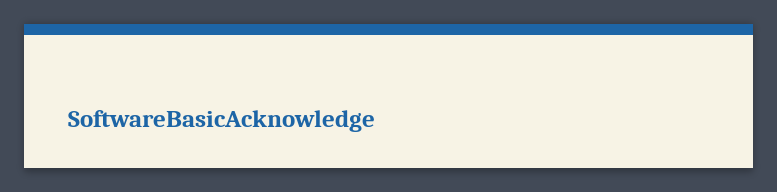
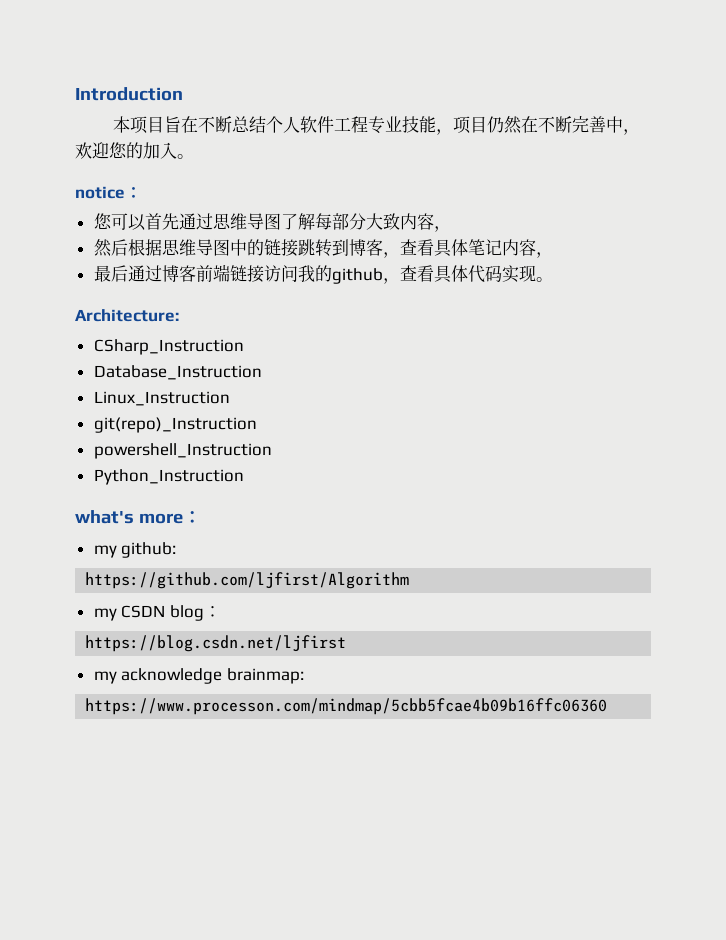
- SoftwareBasicAcknowledge
+ Introduction
+ 本项目旨在不断总结个人软件工程专业技能，项目仍然在不断完善中，欢迎您的加入。
+ notice：
+ 您可以首先通过思维导图了解每部分大致内容，
+ 然后根据思维导图中的链接跳转到博客，查看具体笔记内容，
+ 最后通过博客前端链接访问我的github，查看具体代码实现。
+ Architecture:
+ CSharp_Instruction
+ Database_Instruction
+ Linux_Instruction
+ git(repo)_Instruction
+ powershell_Instruction
+ Python_Instruction
+ what's more：
+ my github:
+ https://github.com/ljfirst/Algorithm
+ my CSDN blog：
+ https://blog.csdn.net/ljfirst
+ my acknowledge brainmap:
+ https://www.processon.com/mindmap/5cbb5fcae4b09b16ffc06360

